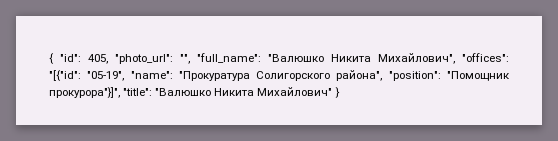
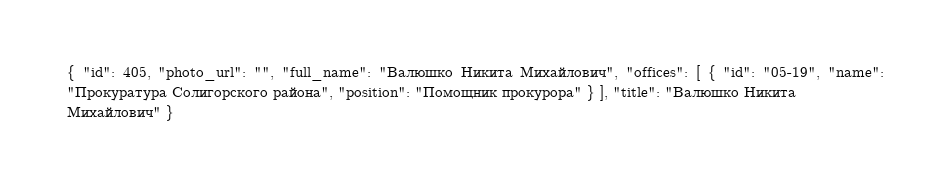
- { "id": 405, "photo_url": "", "full_name": "Валюшко Никита Михайлович", "offices": "[{"id": "05-19", "name": "Прокуратура Солигорского района", "position": "Помощник прокурора"}]", "title": "Валюшко Никита Михайлович" }
+ { "id": 405, "photo_url": "", "full_name": "Валюшко Никита Михайлович", "offices": [ { "id": "05-19", "name": "Прокуратура Солигорского района", "position": "Помощник прокурора" } ], "title": "Валюшко Никита Михайлович" }

